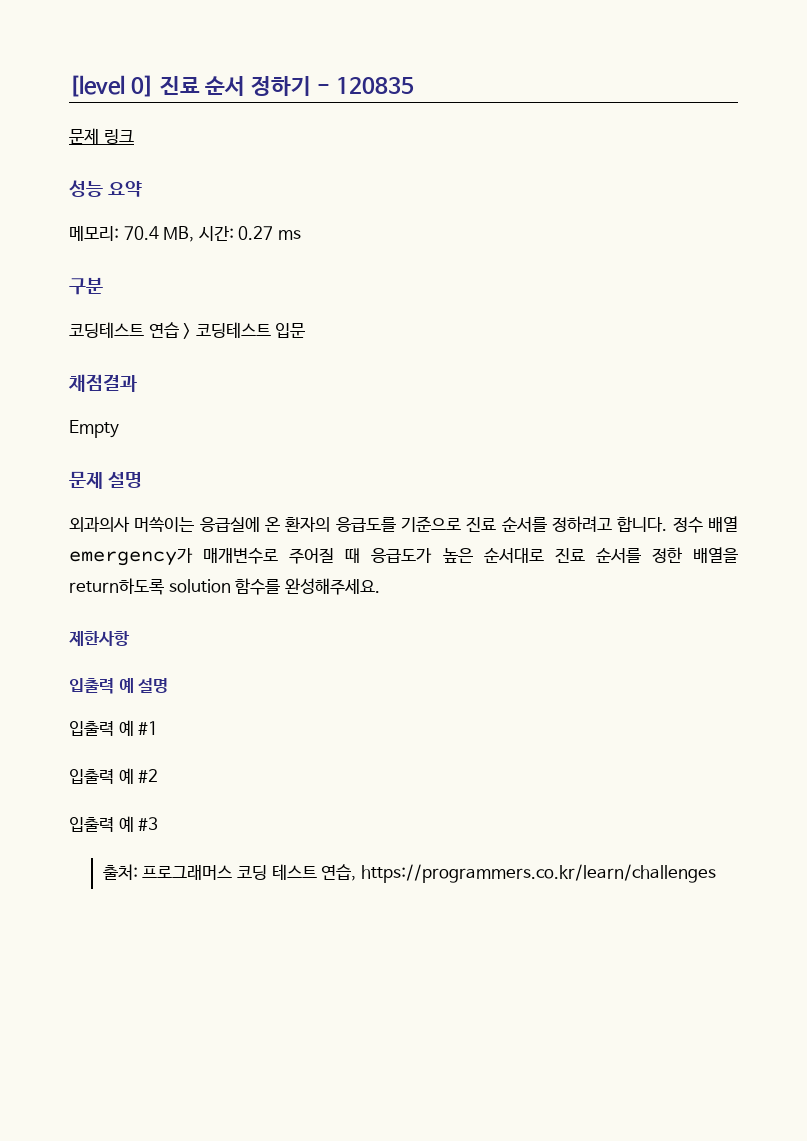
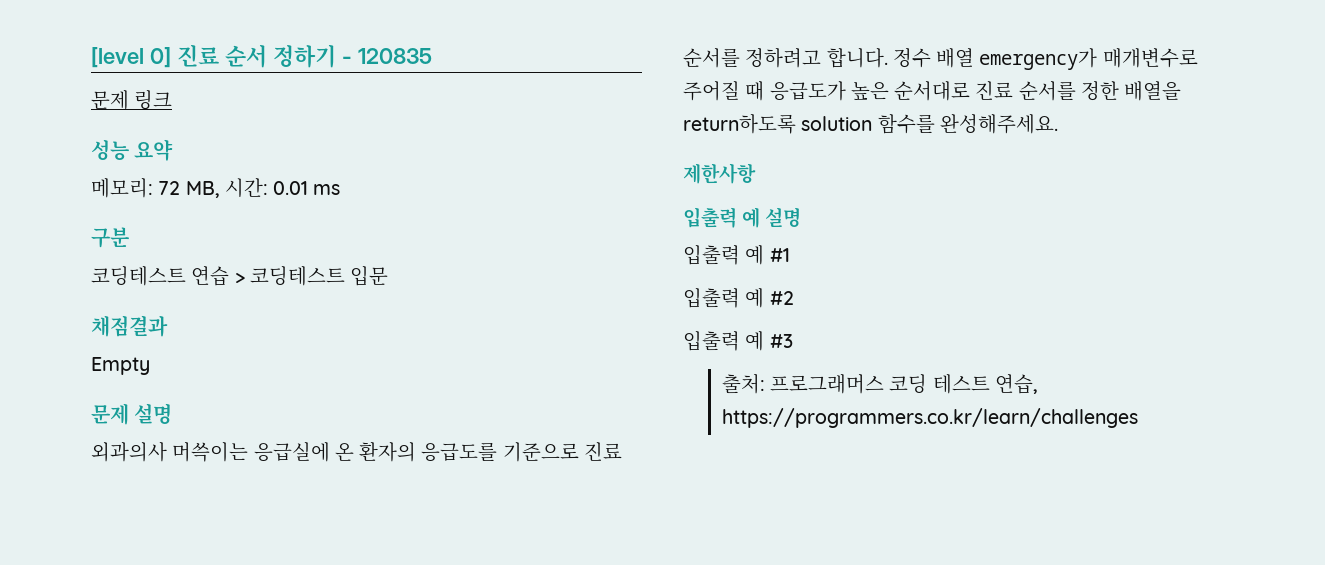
- 메모리: 70.4 MB, 시간: 0.27 ms
+ 메모리: 72 MB, 시간: 0.01 ms

